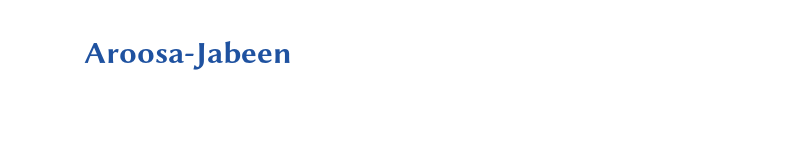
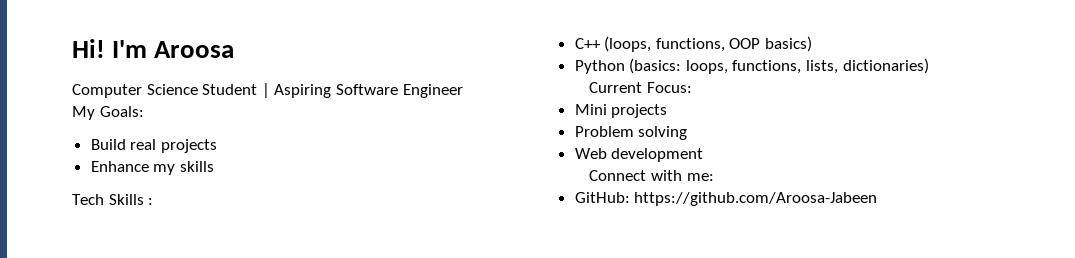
- Aroosa-Jabeen
+ Hi! I'm Aroosa
+ Computer Science Student | Aspiring Software Engineer
+ My Goals:
+ Build real projects
+ Enhance my skills
+ Tech Skills :
+ C++ (loops, functions, OOP basics)
+ Python (basics: loops, functions, lists, dictionaries)
+ Current Focus:
+ Mini projects
+ Problem solving
+ Web development
+ Connect with me:
+ GitHub: https://github.com/Aroosa-Jabeen

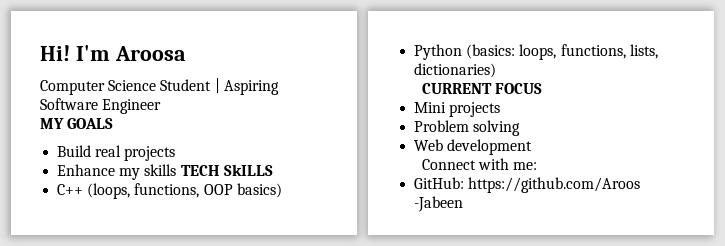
- My Goals:
+ MY GOALS
- Enhance my skills
- Tech Skills :
+ Enhance my skills TECH SkILLS
- Current Focus:
+ CURRENT FOCUS
- GitHub: https://github.com/Aroosa-Jabeen
+ GitHub: https://github.com/Aroos -Jabeen

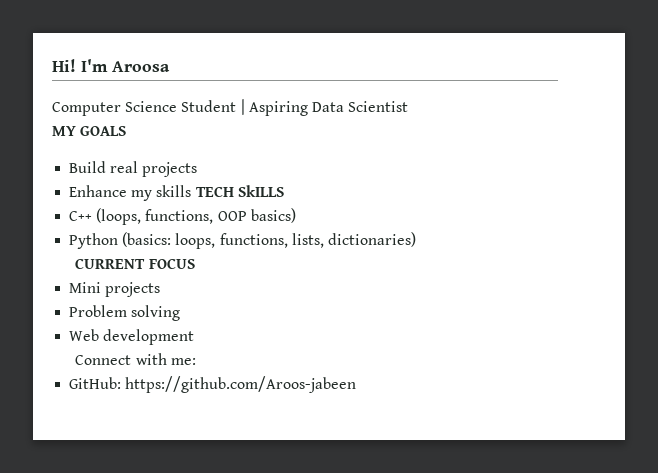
- Computer Science Student | Aspiring Software Engineer
+ Computer Science Student | Aspiring Data Scientist
- GitHub: https://github.com/Aroos -Jabeen
+ GitHub: https://github.com/Aroos-jabeen

